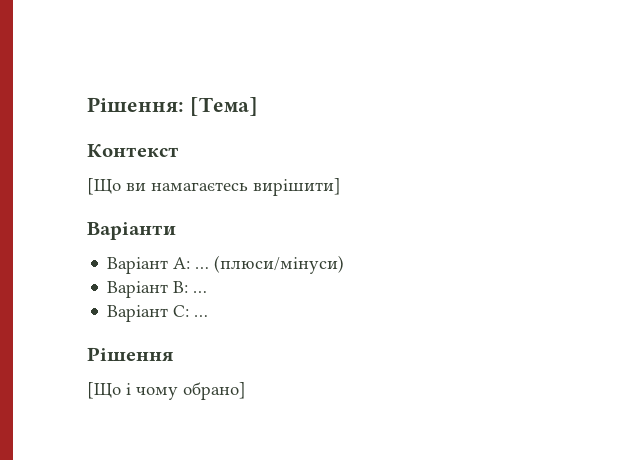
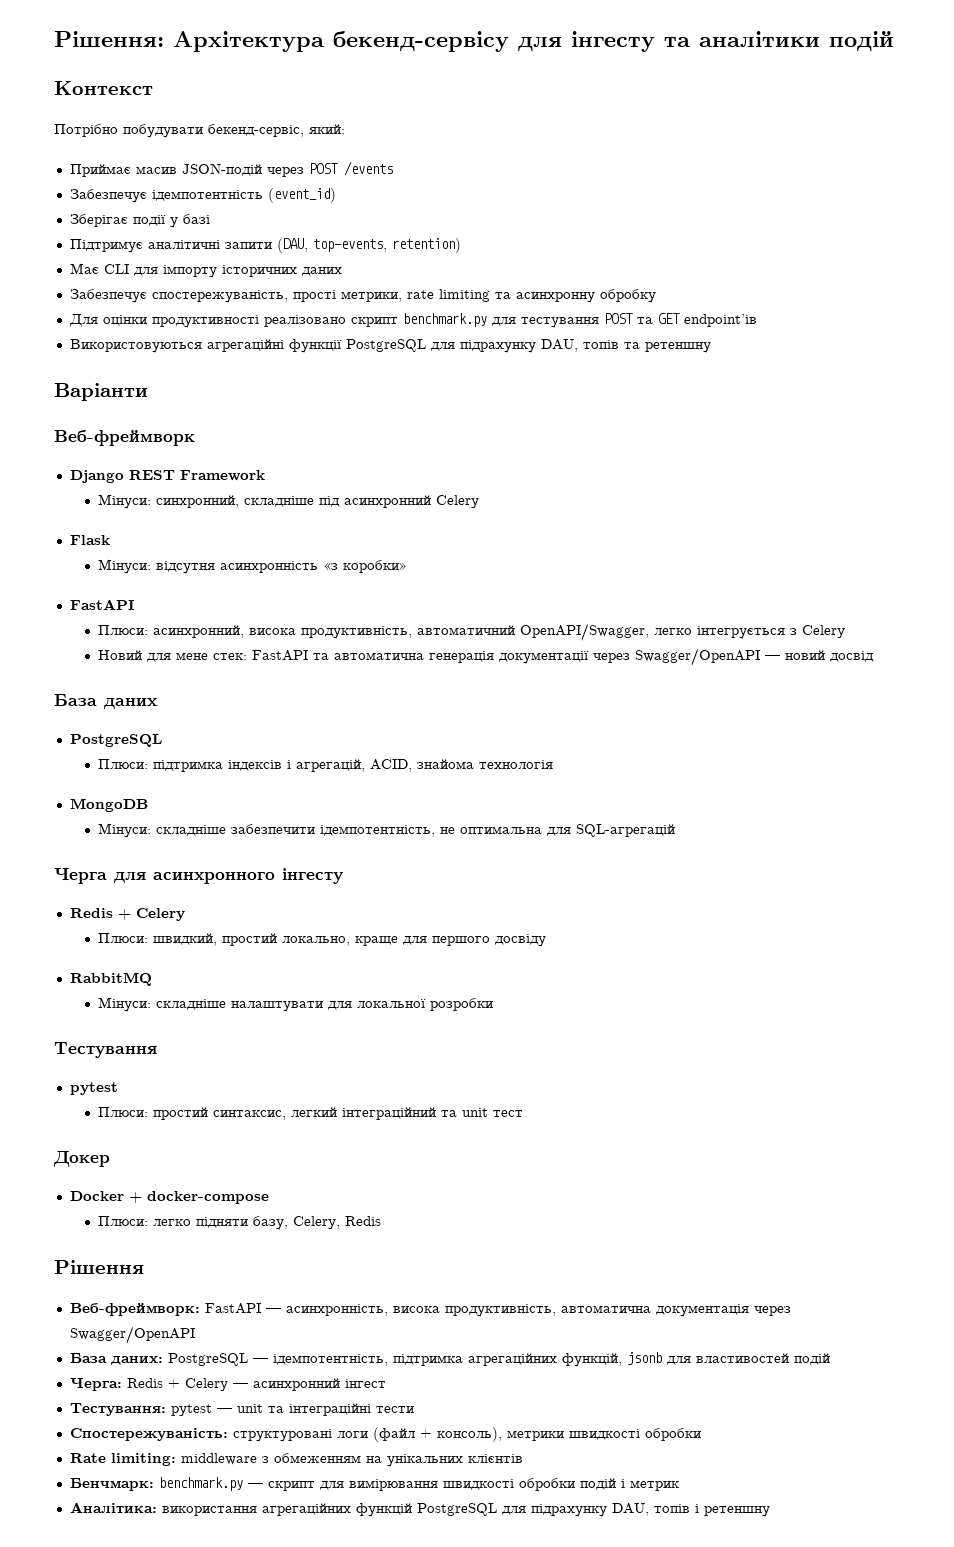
- Рішення: [Тема]
+ Рішення: Архітектура бекенд-сервісу для інгесту та аналітики подій
  Контекст
- [Що ви намагаєтесь вирішити]
+ Потрібно побудувати бекенд-сервіс, який:
+ Приймає масив JSON-подій через POST /events
+ Забезпечує ідемпотентність (event_id)
+ Зберігає події у базі
+ Підтримує аналітичні запити (DAU, top-events, retention)
+ Має CLI для імпорту історичних даних
+ Забезпечує спостережуваність, прості метрики, rate limiting та асинхронну обробку
+ Для оцінки продуктивності реалізовано скрипт benchmark.py для тестування POST та GET endpoint’ів
+ Використовуються агрегаційні функції PostgreSQL для підрахунку DAU, топів та ретеншну
  Варіанти
- Варіант A: … (плюси/мінуси)
- Варіант B: …
- Варіант C: …
+ Веб-фреймворк
+ Django REST Framework
+ Мінуси: синхронний, складніше під асинхронний Celery
+ Flask
+ Мінуси: відсутня асинхронність «з коробки»
+ FastAPI
+ Плюси: асинхронний, висока продуктивність, автоматичний OpenAPI/Swagger, легко інтегрується з Celery
+ Новий для мене стек: FastAPI та автоматична генерація документації через Swagger/OpenAPI — новий досвід
+ База даних
+ PostgreSQL
+ Плюси: підтримка індексів і агрегацій, ACID, знайома технологія
+ MongoDB
+ Мінуси: складніше забезпечити ідемпотентність, не оптимальна для SQL-агрегацій
+ Черга для асинхронного інгесту
+ Redis + Celery
+ Плюси: швидкий, простий локально, краще для першого досвіду
+ RabbitMQ
+ Мінуси: складніше налаштувати для локальної розробки
+ Тестування
+ pytest
+ Плюси: простий синтаксис, легкий інтеграційний та unit тест
+ Докер
+ Docker + docker-compose
+ Плюси: легко підняти базу, Celery, Redis
  Рішення
- [Що і чому обрано]
+ Веб-фреймворк: FastAPI — асинхронність, висока продуктивність, автоматична документація через Swagger/OpenAPI
+ База даних: PostgreSQL — ідемпотентність, підтримка агрегаційних функцій, jsonb для властивостей подій
+ Черга: Redis + Celery — асинхронний інгест
+ Тестування: pytest — unit та інтеграційні тести
+ Спостережуваність: структуровані логи (файл + консоль), метрики швидкості обробки
+ Rate limiting: middleware з обмеженням на унікальних клієнтів
+ Бенчмарк: benchmark.py — скрипт для вимірювання швидкості обробки подій і метрик
+ Аналітика: використання агрегаційних функцій PostgreSQL для підрахунку DAU, топів і ретеншну

